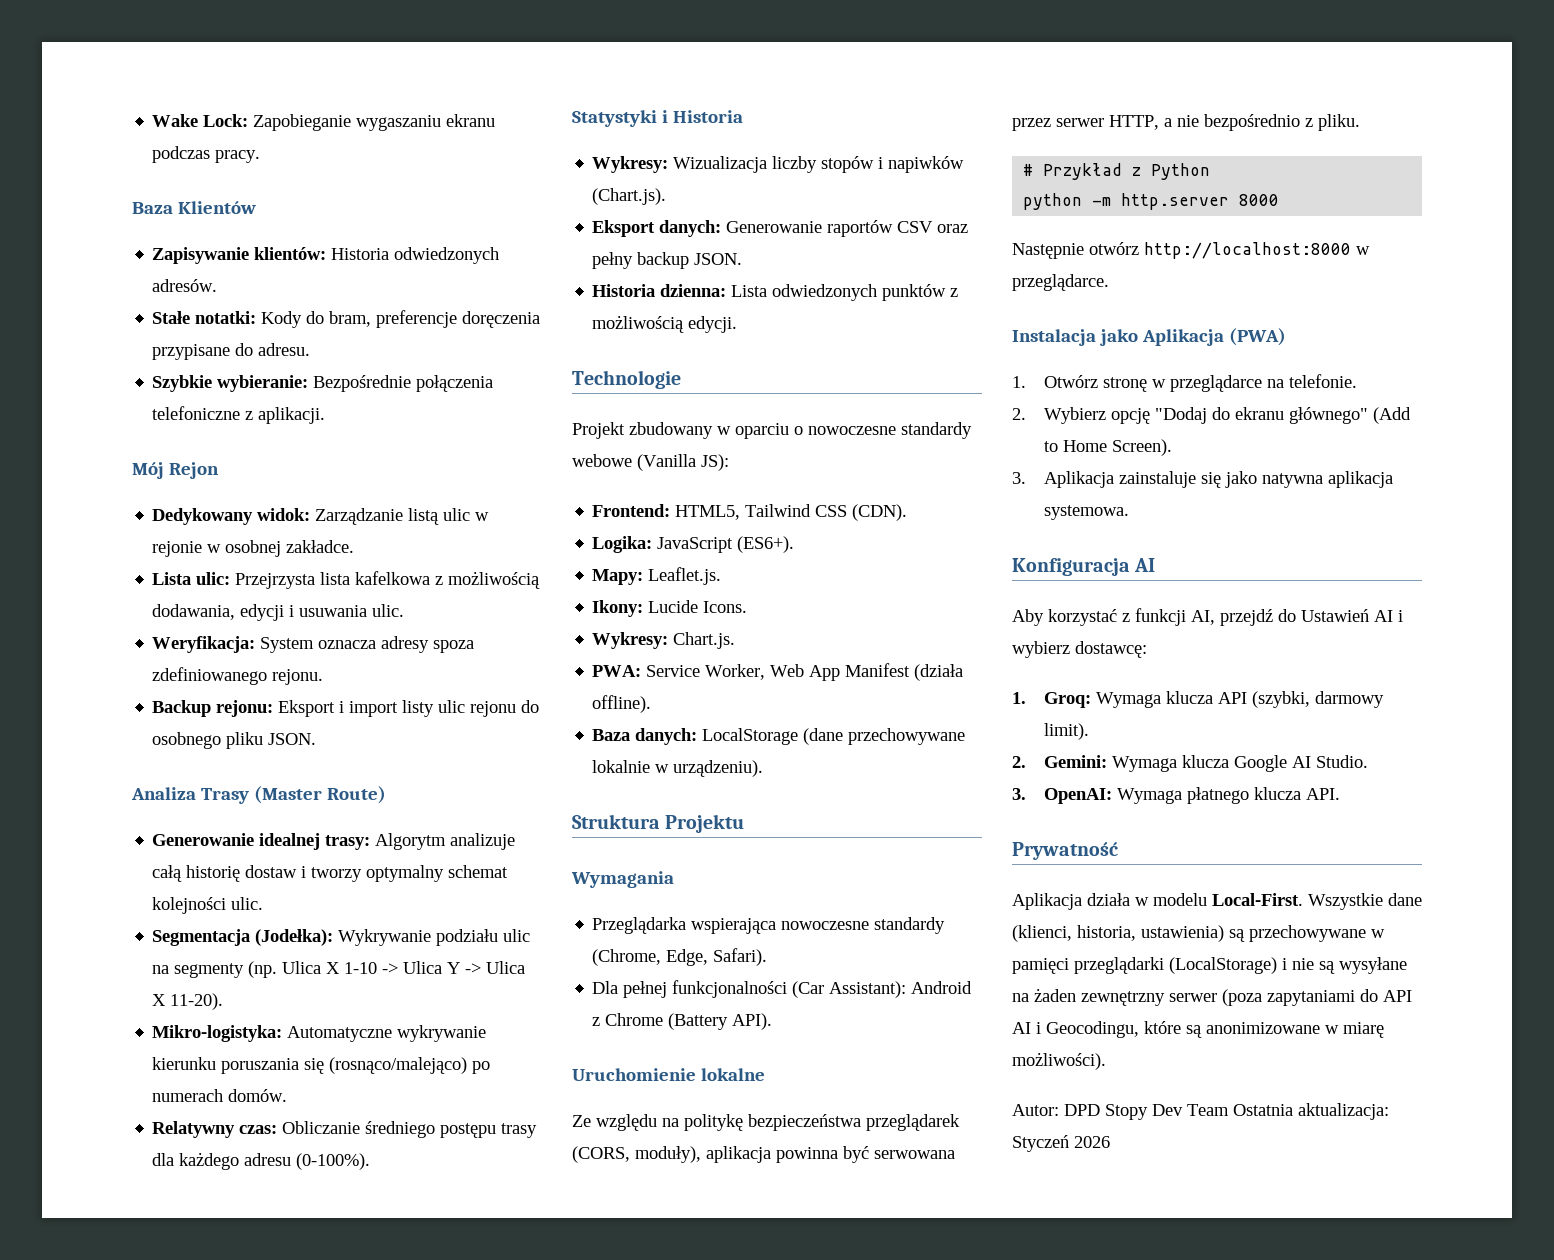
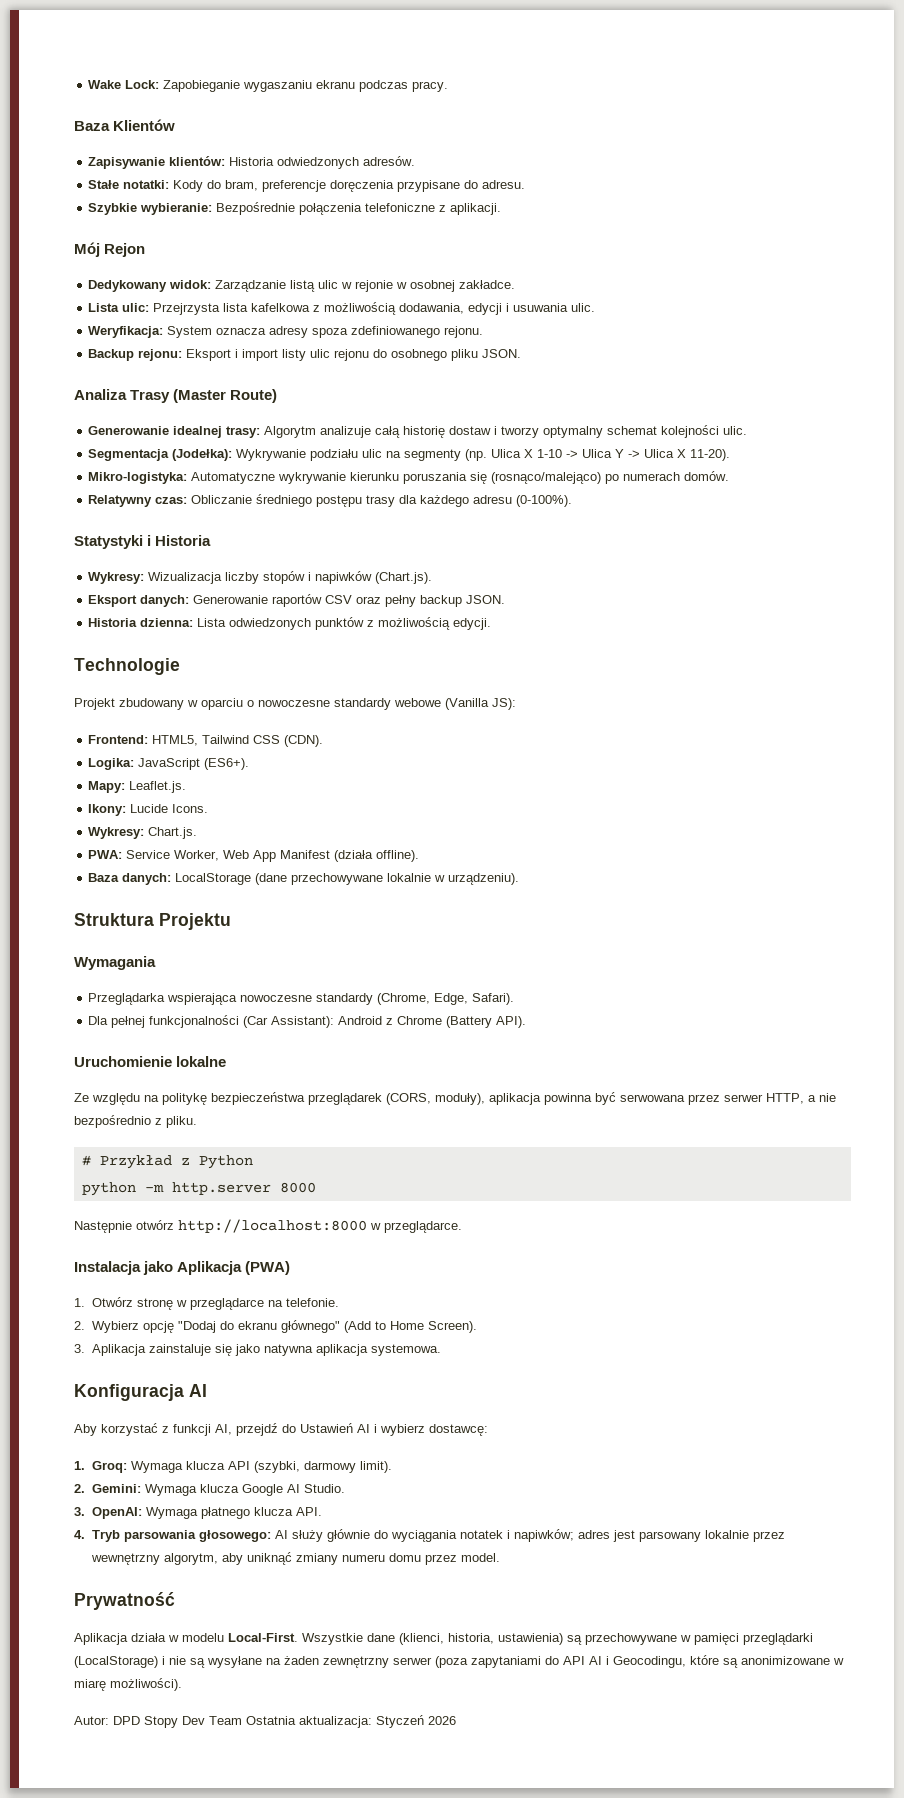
+ 4. Tryb parsowania głosowego: AI służy głównie do wyciągania notatek i napiwków; adres jest parsowany lokalnie przez wewnętrzny algorytm, aby uniknąć zmiany numeru domu przez model.

